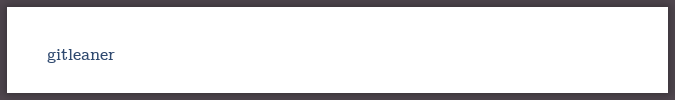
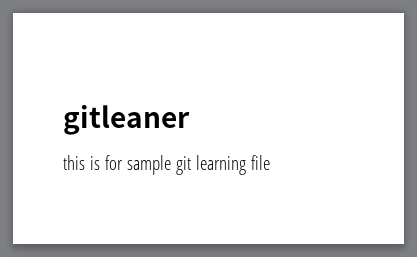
+ this is for sample git learning file

